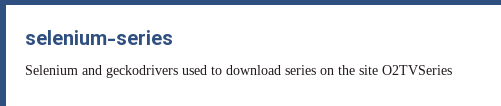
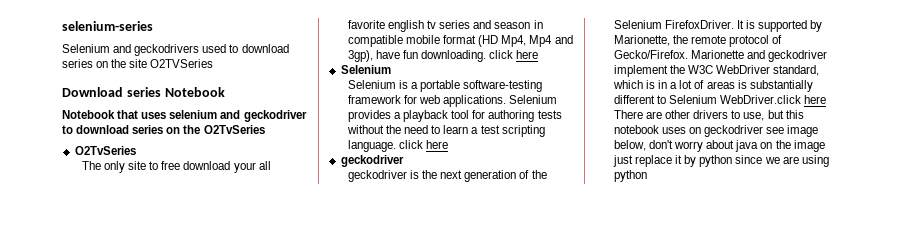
+ Download series Notebook
+ Notebook that uses selenium and geckodriver to download series on the O2TvSeries
+ O2TvSeries
+ The only site to free download your all favorite english tv series and season in compatible mobile format (HD Mp4, Mp4 and 3gp), have fun downloading. click here
+ Selenium
+ Selenium is a portable software-testing framework for web applications. Selenium provides a playback tool for authoring tests without the need to learn a test scripting language. click here
+ geckodriver
+ geckodriver is the next generation of the Selenium FirefoxDriver. It is supported by Marionette, the remote protocol of Gecko/Firefox. Marionette and geckodriver implement the W3C WebDriver standard, which is in a lot of areas is substantially different to Selenium WebDriver.click here There are other drivers to use, but this notebook uses on geckodriver see image below, don't worry about java on the image just replace it by python since we are using python

